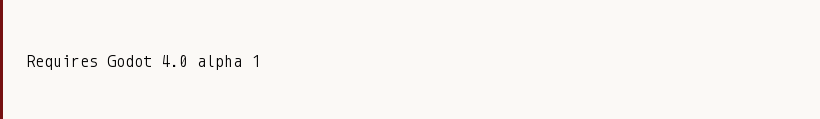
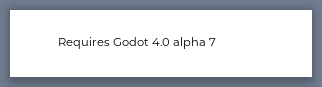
- Requires Godot 4.0 alpha 1
+ Requires Godot 4.0 alpha 7

